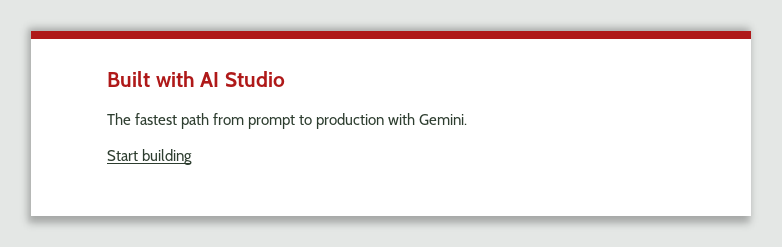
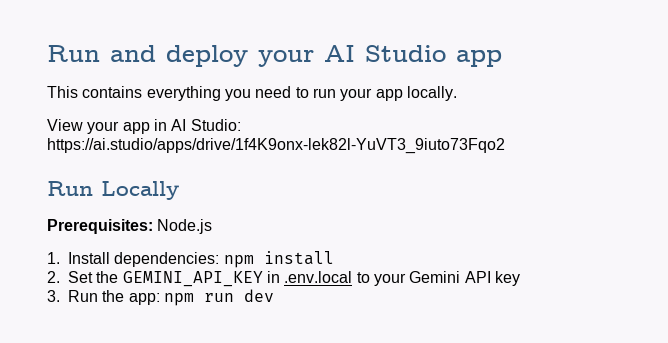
- Built with AI Studio
- The fastest path from prompt to production with Gemini.
- Start building
+ Run and deploy your AI Studio app
+ This contains everything you need to run your app locally.
+ View your app in AI Studio: https://ai.studio/apps/drive/1f4K9onx-lek82l-YuVT3_9iuto73Fqo2
+ Run Locally
+ Prerequisites: Node.js
+ 1. Install dependencies: npm install
+ 2. Set the GEMINI_API_KEY in .env.local to your Gemini API key
+ 3. Run the app: npm run dev

